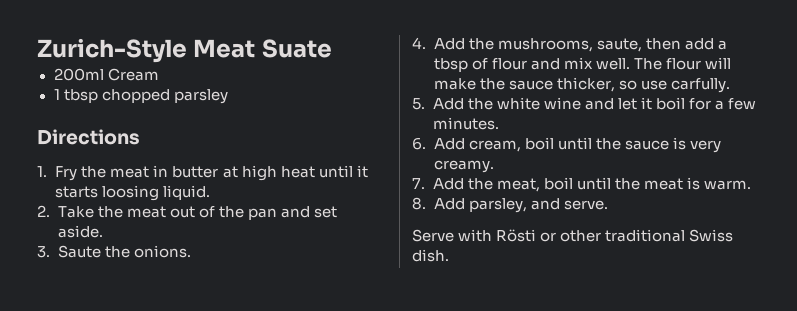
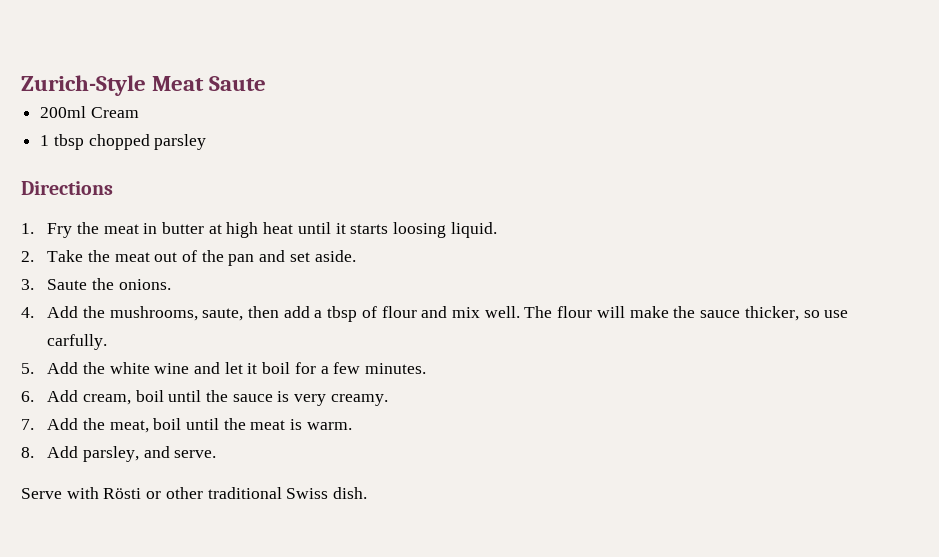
- Zurich-Style Meat Suate
+ Zurich-Style Meat Saute

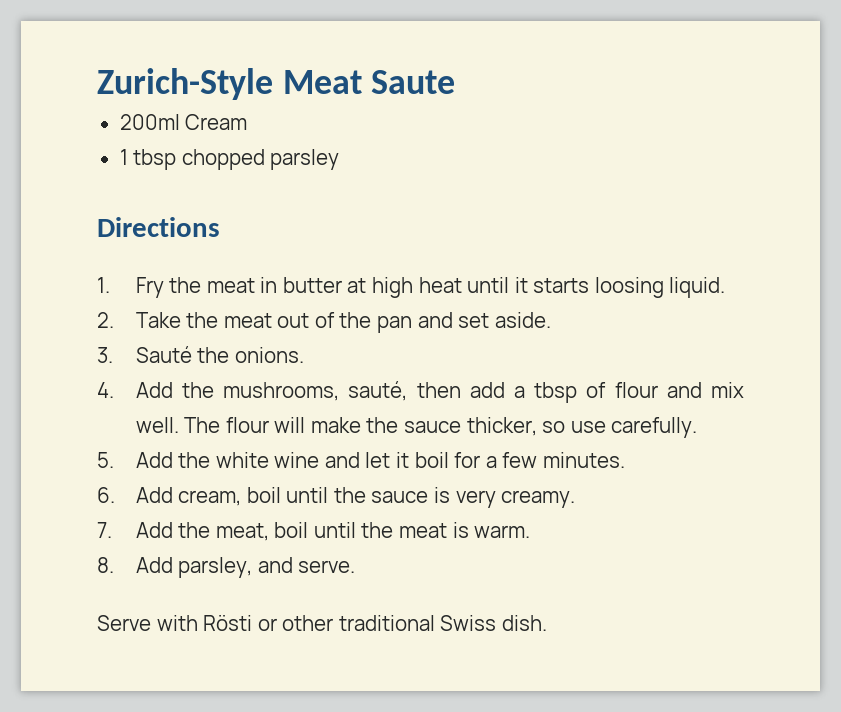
- 3. Saute the onions.
+ 3. Sauté the onions.
- 4. Add the mushrooms, saute, then add a tbsp of flour and mix well.
+ 4. Add the mushrooms, sauté, then add a tbsp of flour and mix well.
- The flour will make the sauce thicker, so use carfully.
+ The flour will make the sauce thicker, so use carefully.

